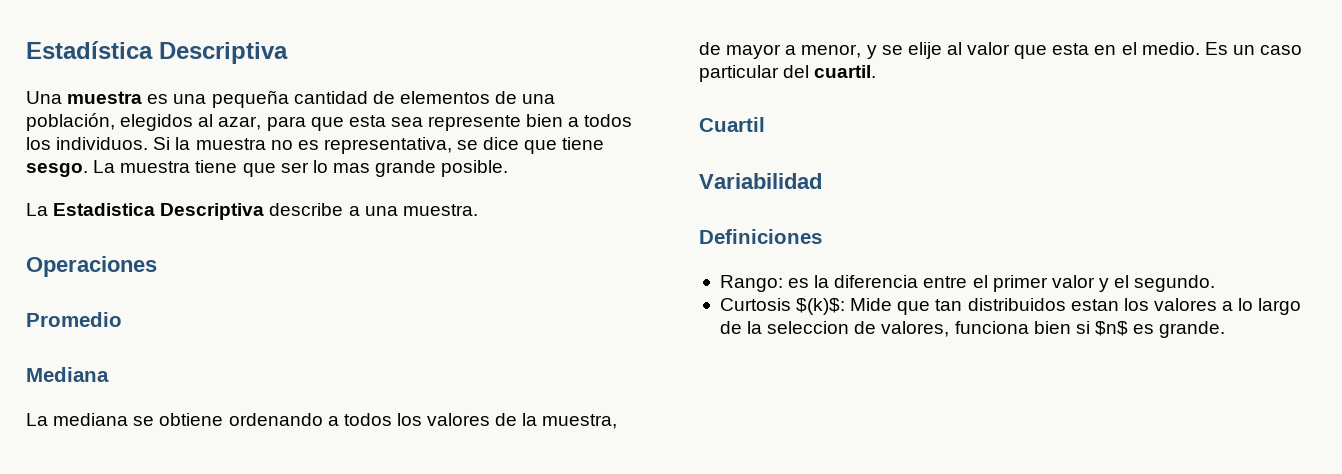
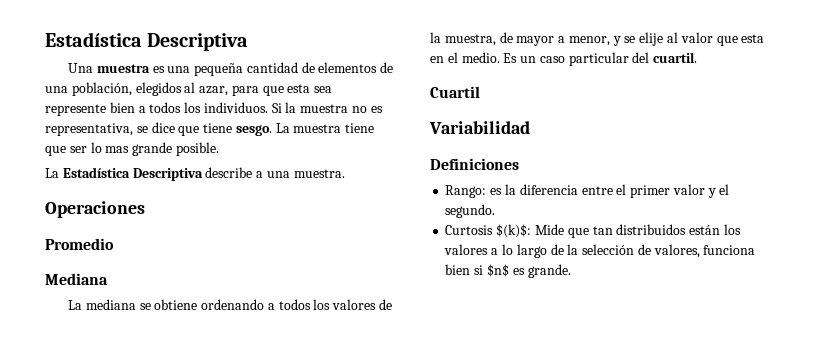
- La Estadistica Descriptiva describe a una muestra.
+ La Estadística Descriptiva describe a una muestra.
- Curtosis $(k)$: Mide que tan distribuidos estan los valores a lo largo de la seleccion de valores, funciona bien si $n$ es grande.
+ Curtosis $(k)$: Mide que tan distribuidos están los valores a lo largo de la selección de valores, funciona bien si $n$ es grande.

